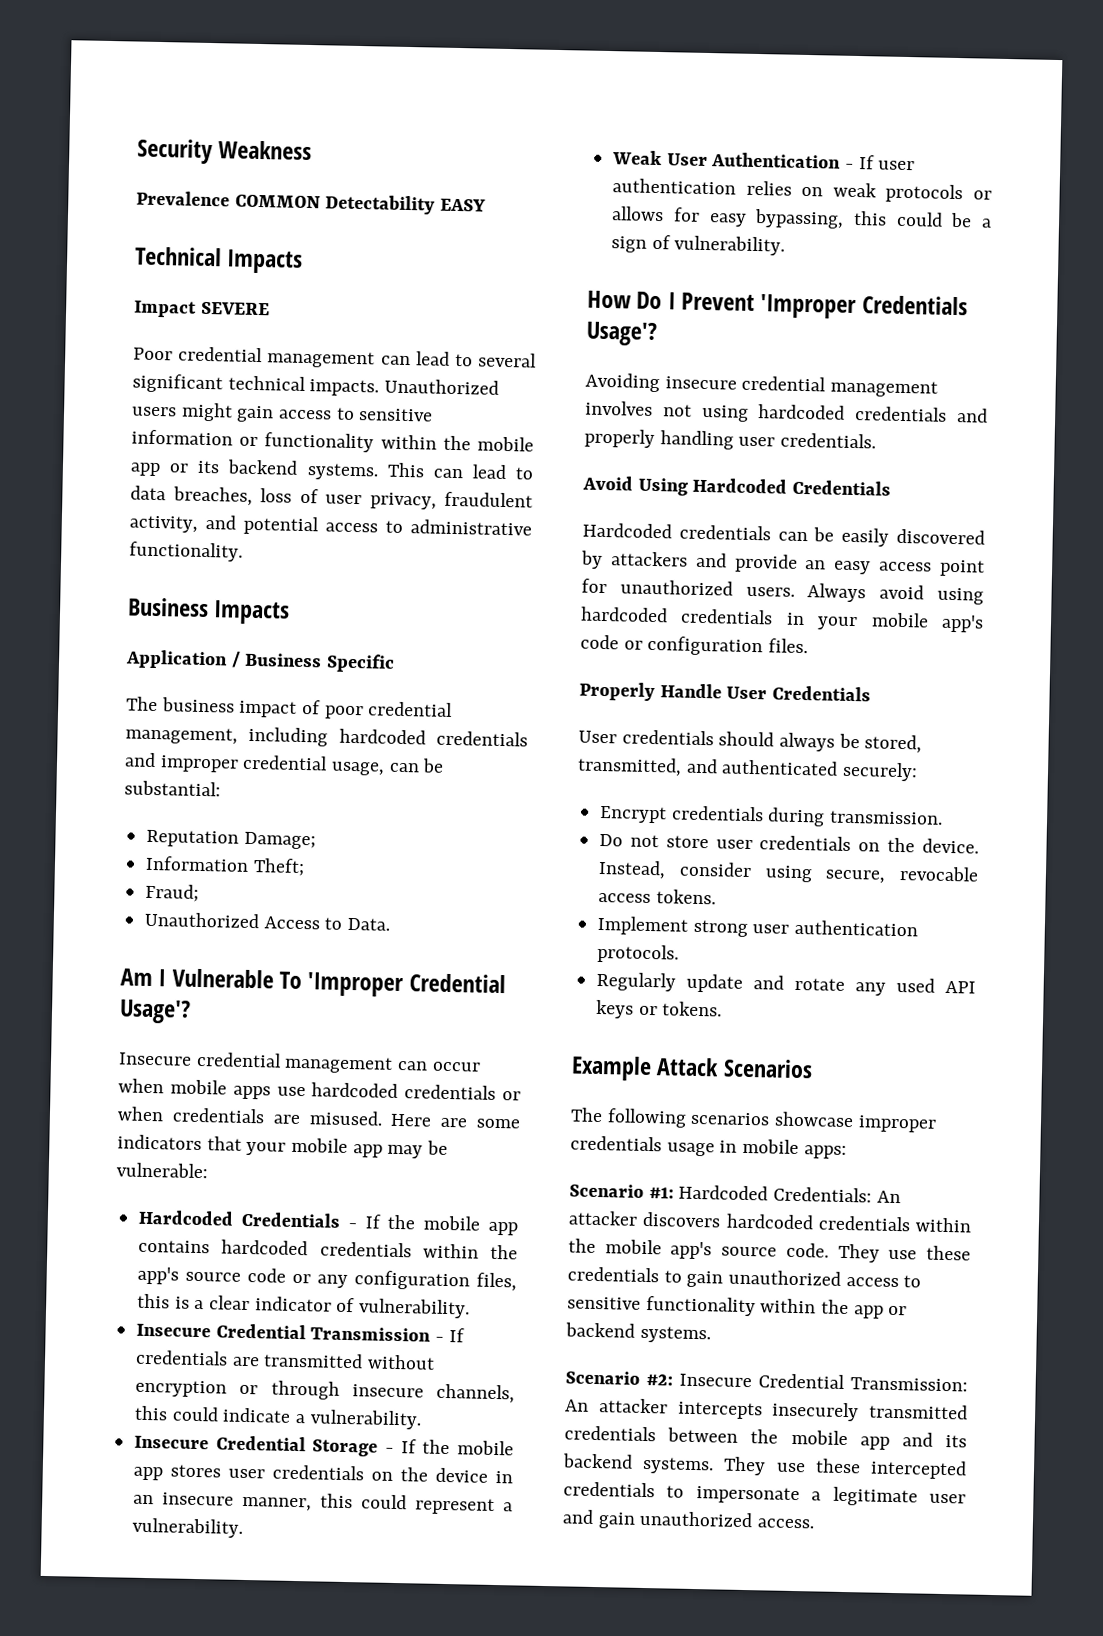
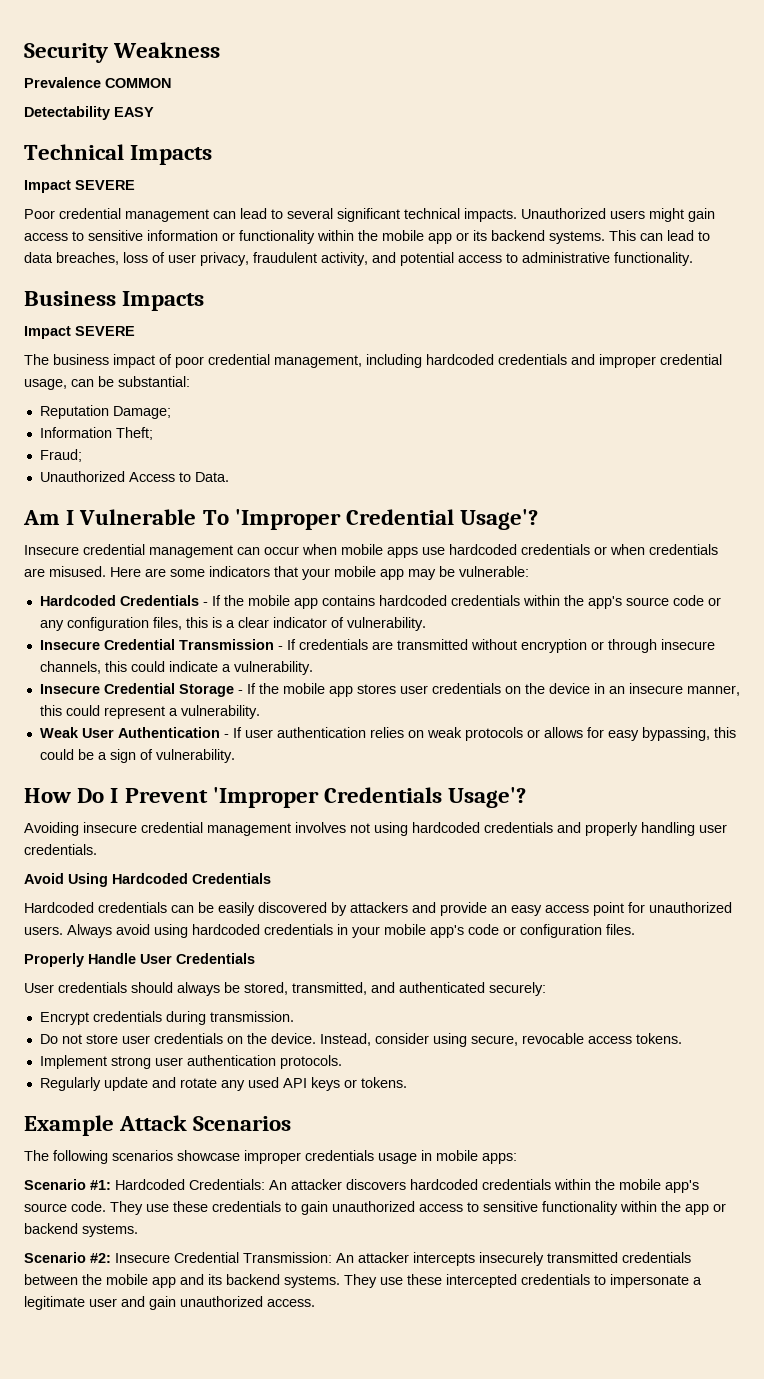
- Prevalence COMMON Detectability EASY
+ Prevalence COMMON
+ Detectability EASY
  Business Impacts
- Application / Business Specific
+ Impact SEVERE

